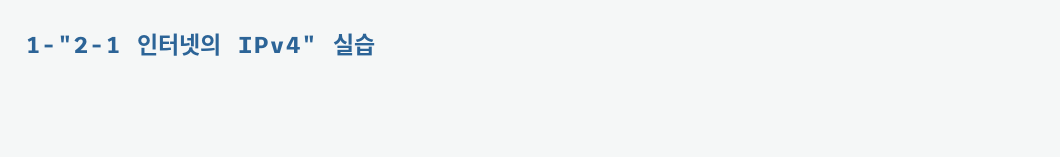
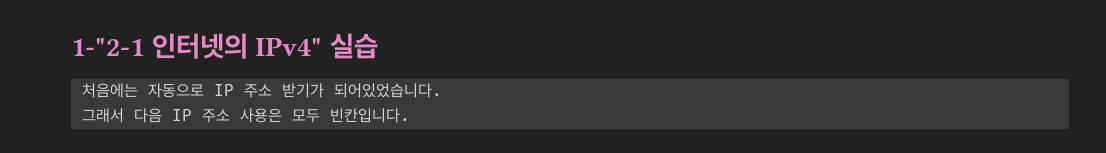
+ 처음에는 자동으로 IP 주소 받기가 되어있었습니다.
+ 그래서 다음 IP 주소 사용은 모두 빈칸입니다.

